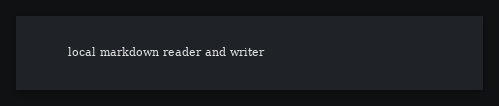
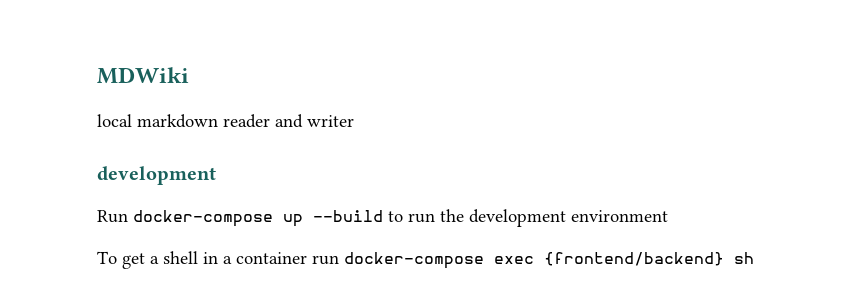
+ MDWiki
  local markdown reader and writer
+ development
+ Run docker-compose up --build to run the development environment
+ To get a shell in a container run docker-compose exec {frontend/backend} sh

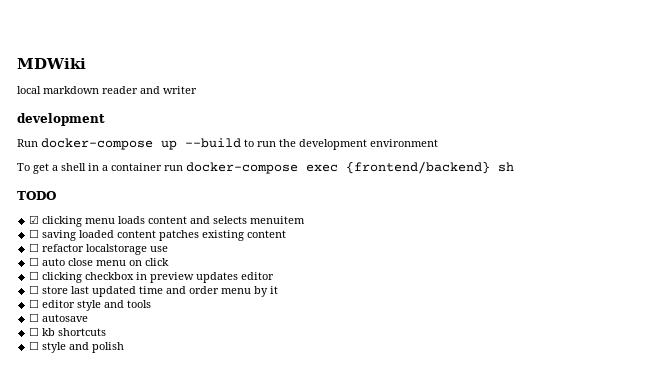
+ TODO
+ ☑ clicking menu loads content and selects menuitem
+ ☐ saving loaded content patches existing content
+ ☐ refactor localstorage use
+ ☐ auto close menu on click
+ ☐ clicking checkbox in preview updates editor
+ ☐ store last updated time and order menu by it
+ ☐ editor style and tools
+ ☐ autosave
+ ☐ kb shortcuts
+ ☐ style and polish

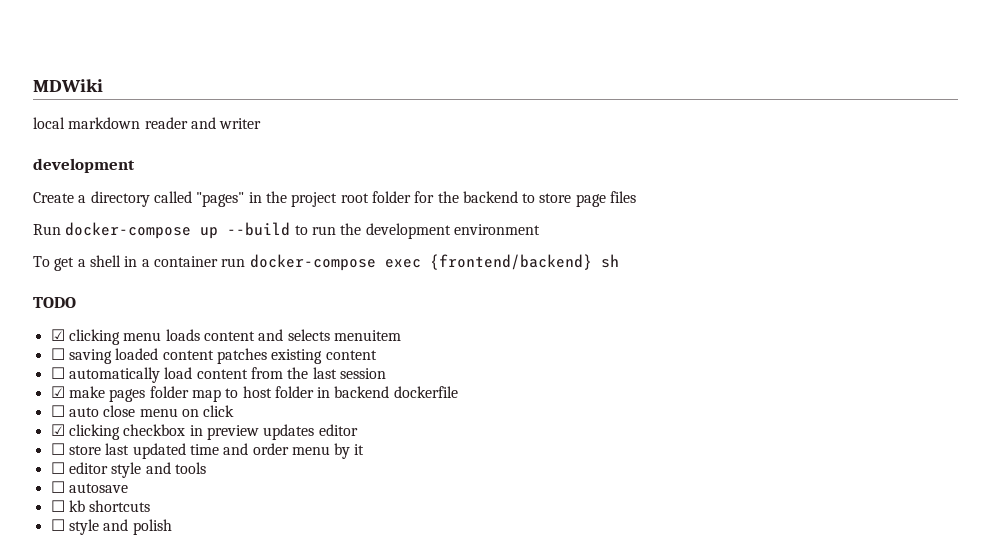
+ Create a directory called "pages" in the project root folder for the backend to store page files
- ☐ refactor localstorage use
+ ☐ automatically load content from the last session
+ ☑ make pages folder map to host folder in backend dockerfile
- ☐ clicking checkbox in preview updates editor
+ ☑ clicking checkbox in preview updates editor

